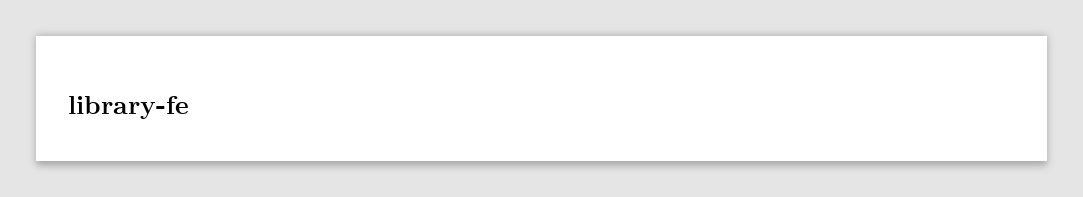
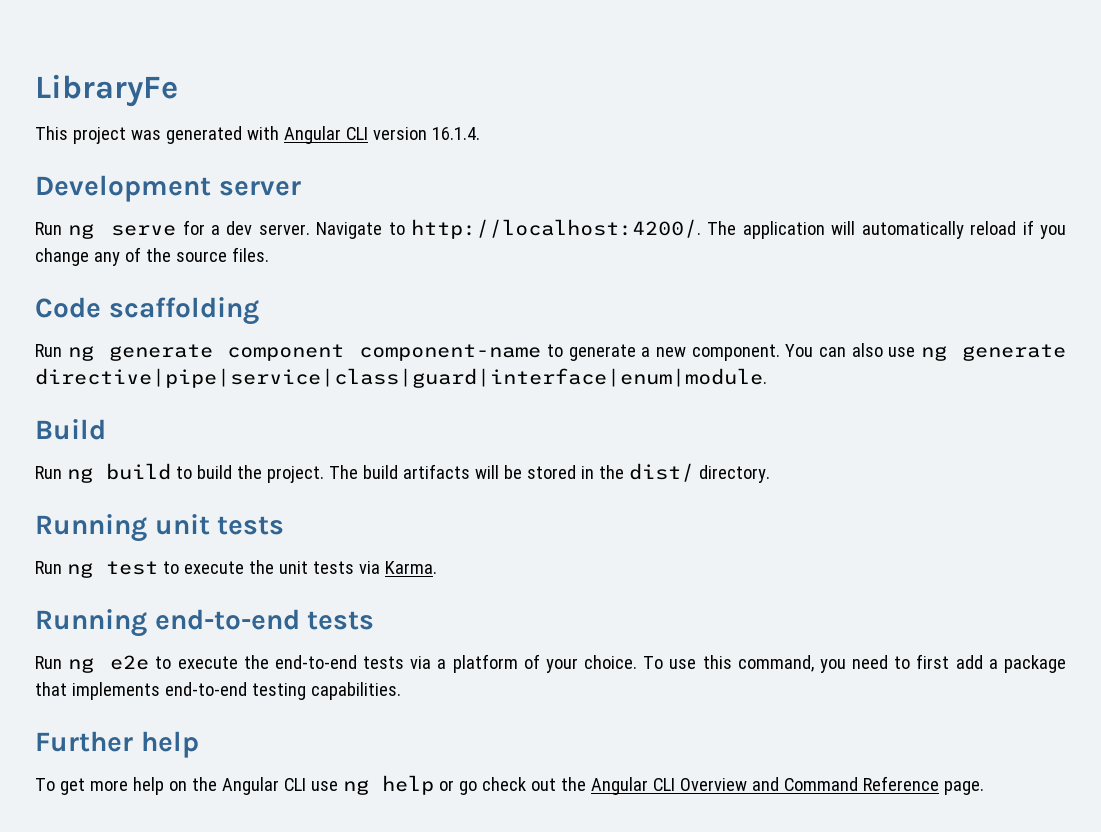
- library-fe
+ LibraryFe
+ This project was generated with Angular CLI version 16.1.4.
+ Development server
+ Run ng serve for a dev server. Navigate to http://localhost:4200/. The application will automatically reload if you change any of the source files.
+ Code scaffolding
+ Run ng generate component component-name to generate a new component. You can also use ng generate directive|pipe|service|class|guard|interface|enum|module.
+ Build
+ Run ng build to build the project. The build artifacts will be stored in the dist/ directory.
+ Running unit tests
+ Run ng test to execute the unit tests via Karma.
+ Running end-to-end tests
+ Run ng e2e to execute the end-to-end tests via a platform of your choice. To use this command, you need to first add a package that implements end-to-end testing capabilities.
+ Further help
+ To get more help on the Angular CLI use ng help or go check out the Angular CLI Overview and Command Reference page.

